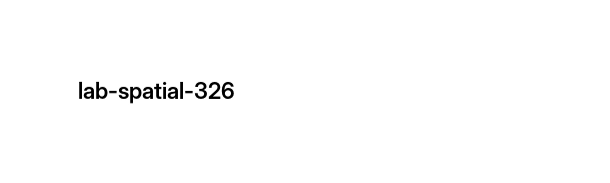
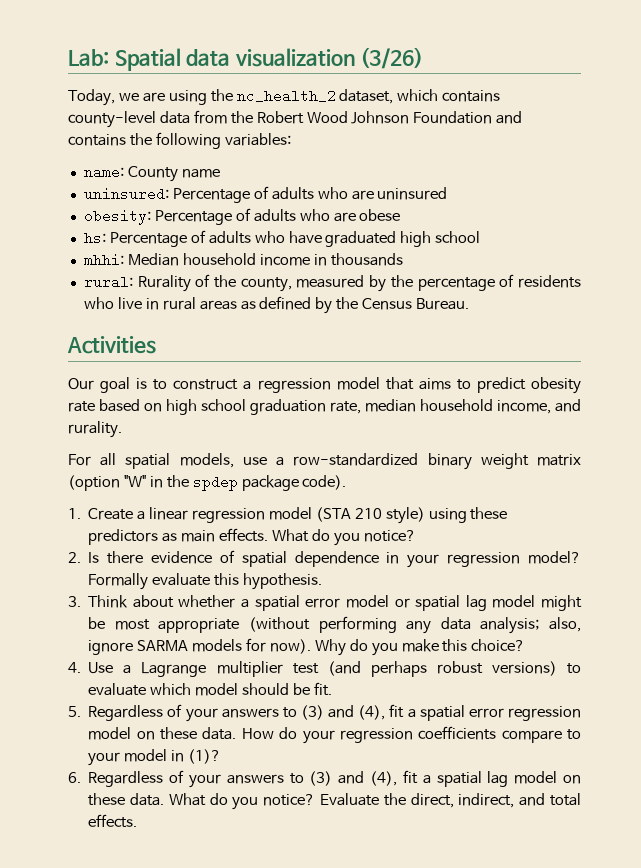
- lab-spatial-326
+ Lab: Spatial data visualization (3/26)
+ Today, we are using the nc_health_2 dataset, which contains county-level data from the Robert Wood Johnson Foundation and contains the following variables:
+ name: County name
+ uninsured: Percentage of adults who are uninsured
+ obesity: Percentage of adults who are obese
+ hs: Percentage of adults who have graduated high school
+ mhhi: Median household income in thousands
+ rural: Rurality of the county, measured by the percentage of residents who live in rural areas as defined by the Census Bureau.
+ Activities
+ Our goal is to construct a regression model that aims to predict obesity rate based on high school graduation rate, median household income, and rurality.
+ For all spatial models, use a row-standardized binary weight matrix (option "W" in the spdep package code).
+ 1. Create a linear regression model (STA 210 style) using these predictors as main effects. What do you notice?
+ 2. Is there evidence of spatial dependence in your regression model? Formally evaluate this hypothesis.
+ 3. Think about whether a spatial error model or spatial lag model might be most appropriate (without performing any data analysis; also, ignore SARMA models for now). Why do you make this choice?
+ 4. Use a Lagrange multiplier test (and perhaps robust versions) to evaluate which model should be fit.
+ 5. Regardless of your answers to (3) and (4), fit a spatial error regression model on these data. How do your regression coefficients compare to your model in (1)?
+ 6. Regardless of your answers to (3) and (4), fit a spatial lag model on these data. What do you notice? Evaluate the direct, indirect, and total effects.

